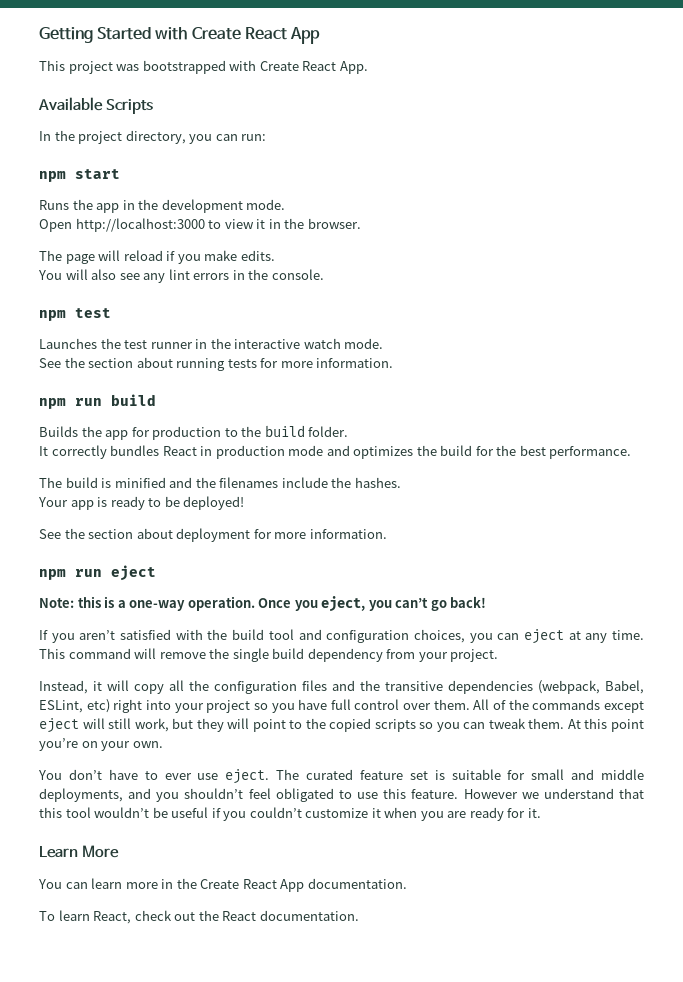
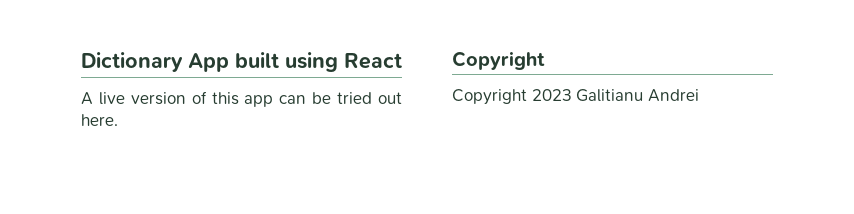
- Getting Started with Create React App
- This project was bootstrapped with Create React App.
- Available Scripts
- In the project directory, you can run:
- npm start
- Runs the app in the development mode.
- Open http://localhost:3000 to view it in the browser.
- The page will reload if you make edits.
- You will also see any lint errors in the console.
- npm test
- Launches the test runner in the interactive watch mode.
- See the section about running tests for more information.
- npm run build
- Builds the app for production to the build folder.
- It correctly bundles React in production mode and optimizes the build for the best performance.
- The build is minified and the filenames include the hashes.
- Your app is ready to be deployed!
- See the section about deployment for more information.
- npm run eject
- Note: this is a one-way operation. Once you eject, you can’t go back!
- If you aren’t satisfied with the build tool and configuration choices, you can eject at any time. This command will remove the single build dependency from your project.
- Instead, it will copy all the configuration files and the transitive dependencies (webpack, Babel, ESLint, etc) right into your project so you have full control over them. All of the commands except eject will still work, but they will point to the copied scripts so you can tweak them. At this point you’re on your own.
- You don’t have to ever use eject. The curated feature set is suitable for small and middle deployments, and you shouldn’t feel obligated to use this feature. However we understand that this tool wouldn’t be useful if you couldn’t customize it when you are ready for it.
- Learn More
- You can learn more in the Create React App documentation.
- To learn React, check out the React documentation.
+ Dictionary App built using React
+ A live version of this app can be tried out here.
+ Copyright
+ Copyright 2023 Galitianu Andrei

